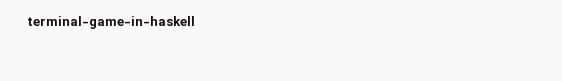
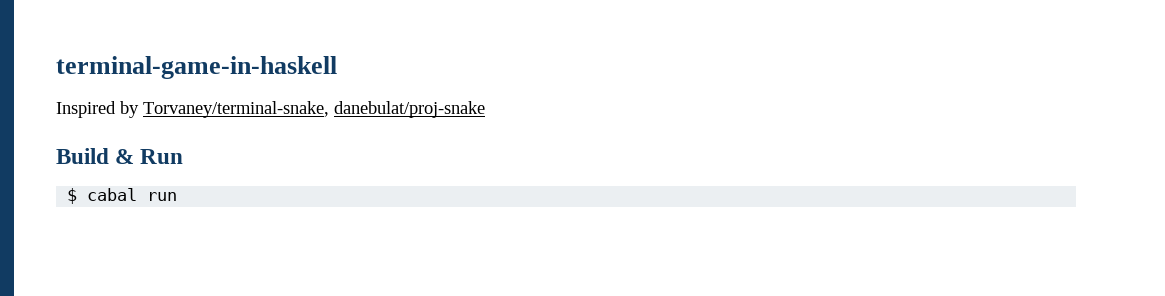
+ Inspired by Torvaney/terminal-snake, danebulat/proj-snake
+ Build & Run
+ $ cabal run

